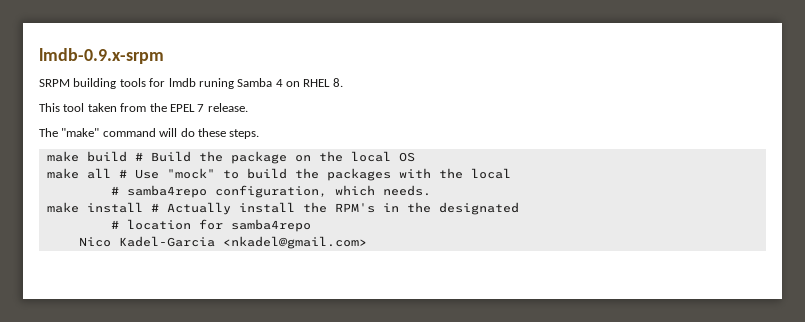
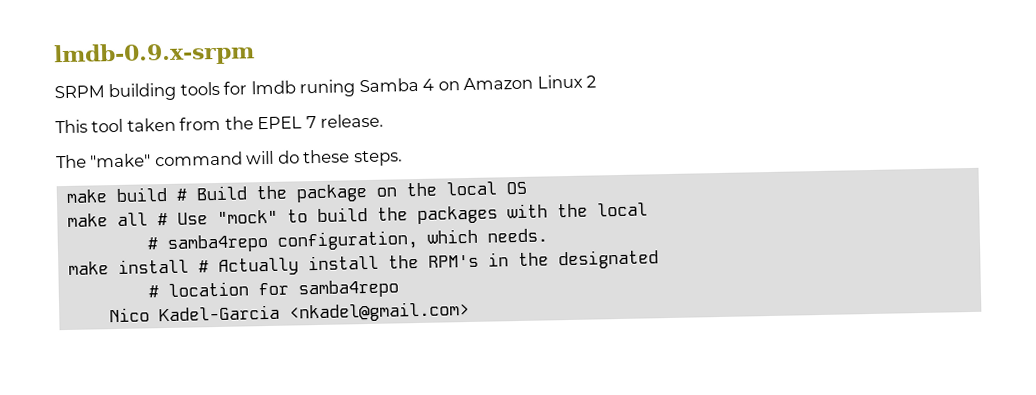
- SRPM building tools for lmdb runing Samba 4 on RHEL 8.
+ SRPM building tools for lmdb runing Samba 4 on Amazon Linux 2

